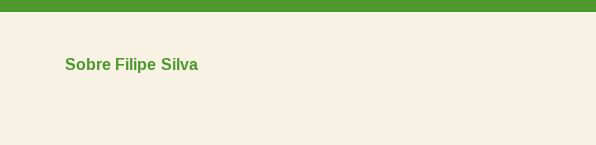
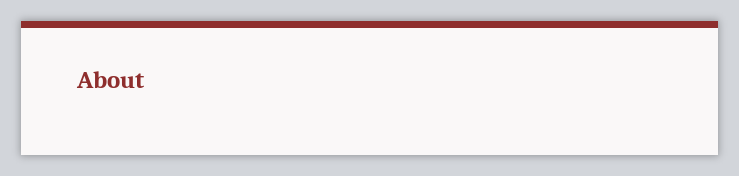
- Sobre Filipe Silva
+ About

